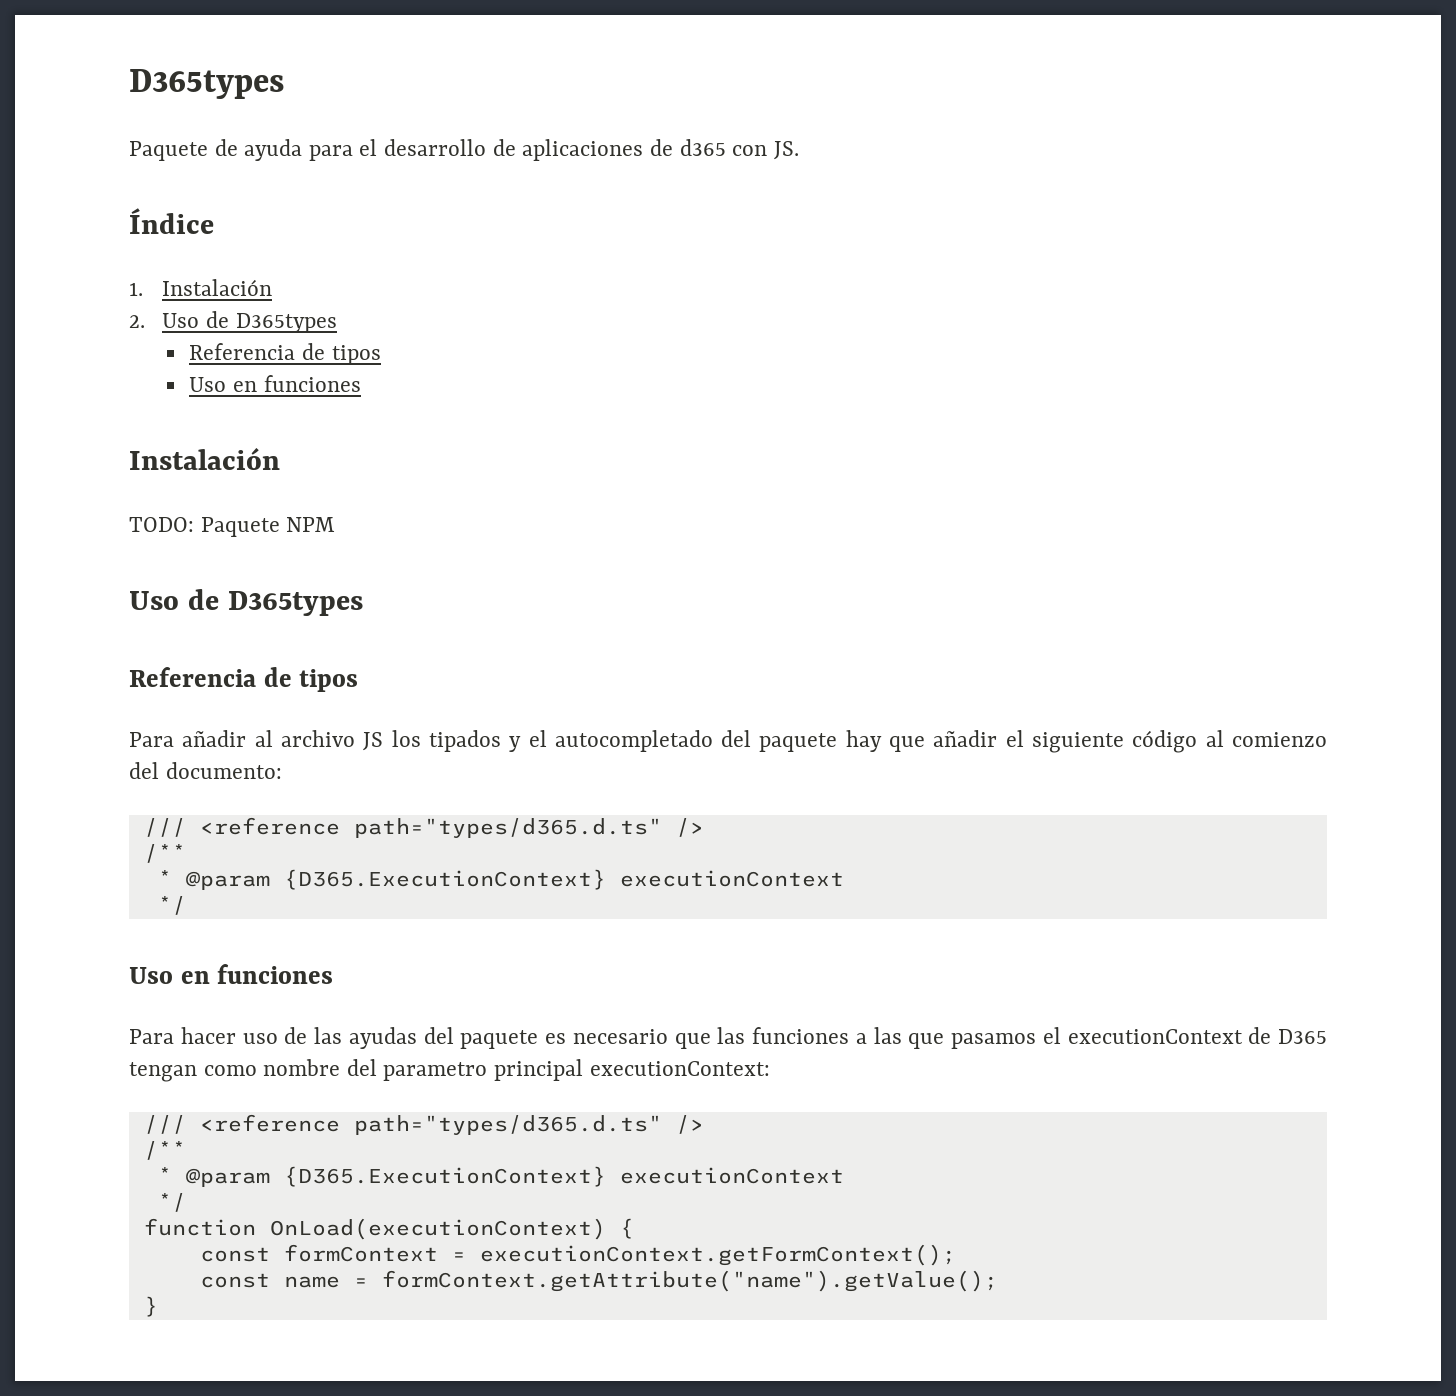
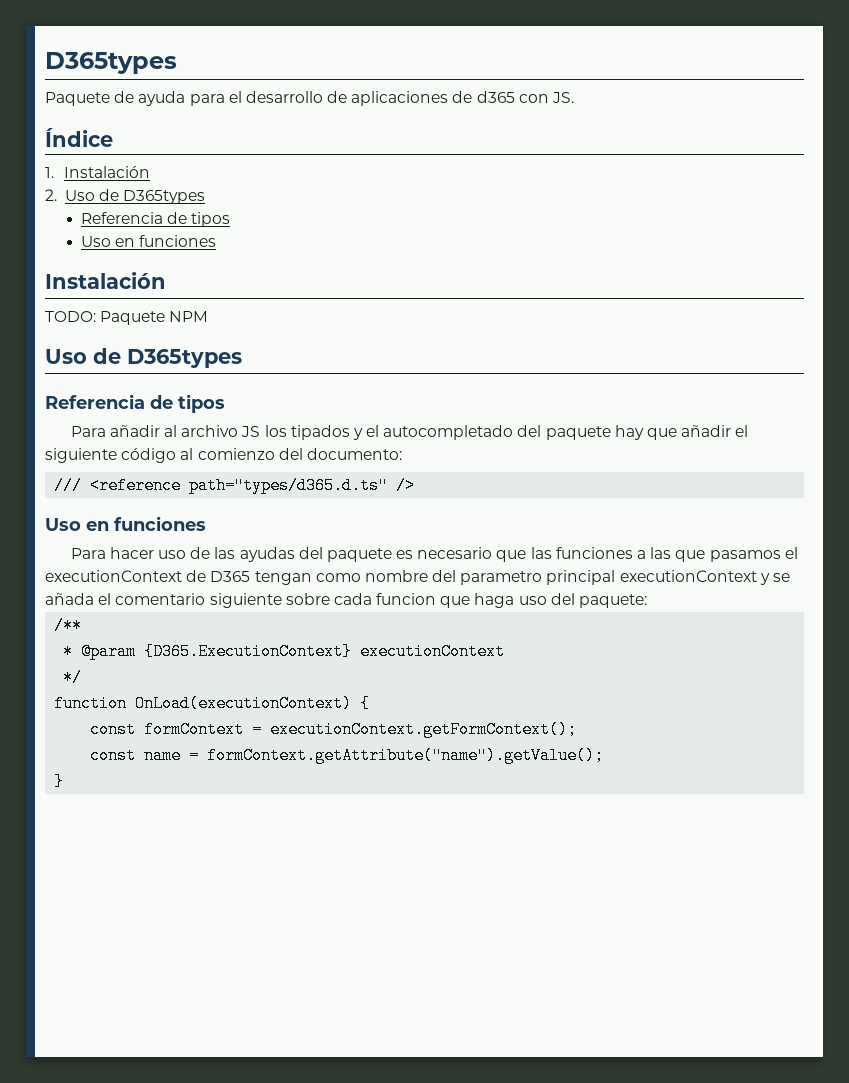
  Para añadir al archivo JS los tipados y el autocompletado del paquete hay que añadir el siguiente código al comienzo del documento:
  /// <reference path="types/d365.d.ts" />
- /**
- * @param {D365.ExecutionContext} executionContext
- */
- Para hacer uso de las ayudas del paquete es necesario que las funciones a las que pasamos el executionContext de D365 tengan como nombre del parametro principal executionContext:
- /// <reference path="types/d365.d.ts" />
+ Para hacer uso de las ayudas del paquete es necesario que las funciones a las que pasamos el executionContext de D365 tengan como nombre del parametro principal executionContext y se añada el comentario siguiente sobre cada funcion que haga uso del paquete:

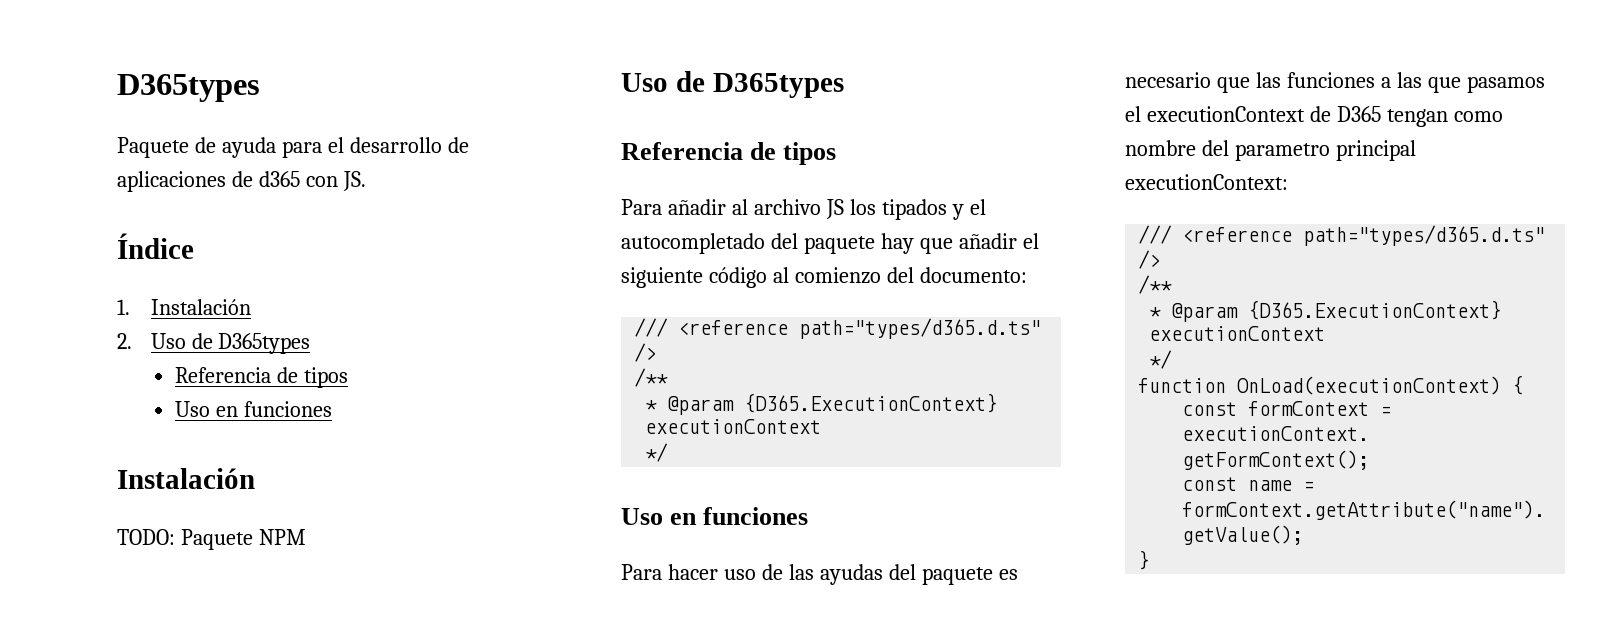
  Para añadir al archivo JS los tipados y el autocompletado del paquete hay que añadir el siguiente código al comienzo del documento:
  /// <reference path="types/d365.d.ts" />
+ /**
+ * @param {D365.ExecutionContext} executionContext
+ */
- Para hacer uso de las ayudas del paquete es necesario que las funciones a las que pasamos el executionContext de D365 tengan como nombre del parametro principal executionContext y se añada el comentario siguiente sobre cada funcion que haga uso del paquete:
+ Para hacer uso de las ayudas del paquete es necesario que las funciones a las que pasamos el executionContext de D365 tengan como nombre del parametro principal executionContext:
+ /// <reference path="types/d365.d.ts" />

